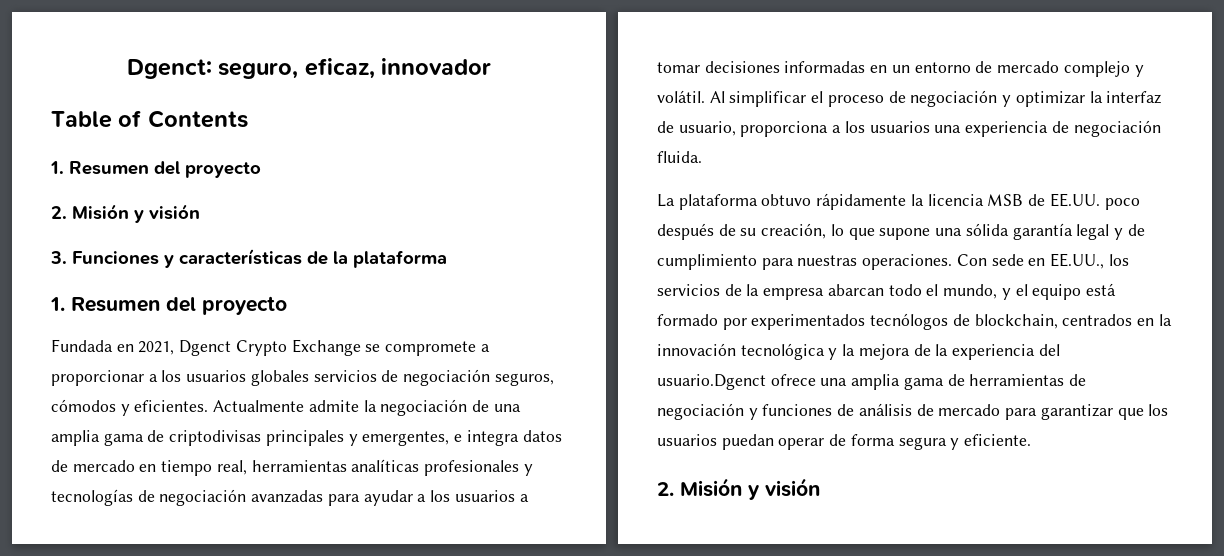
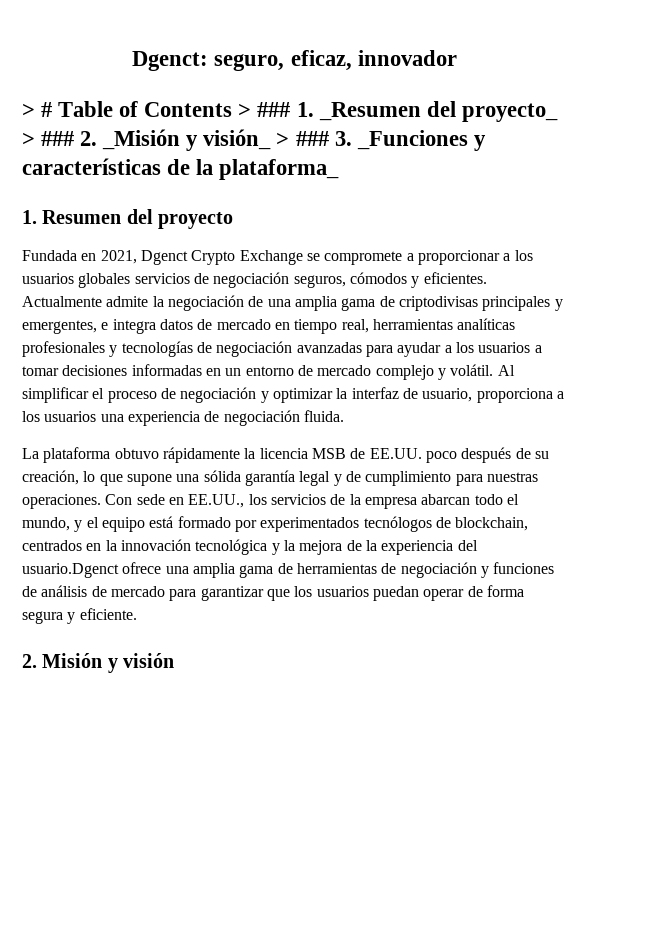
- Table of Contents
- 1. Resumen del proyecto
- 2. Misión y visión
- 3. Funciones y características de la plataforma
+ > # Table of Contents > ### 1. _Resumen del proyecto_ > ### 2. _Misión y visión_ > ### 3. _Funciones y características de la plataforma_

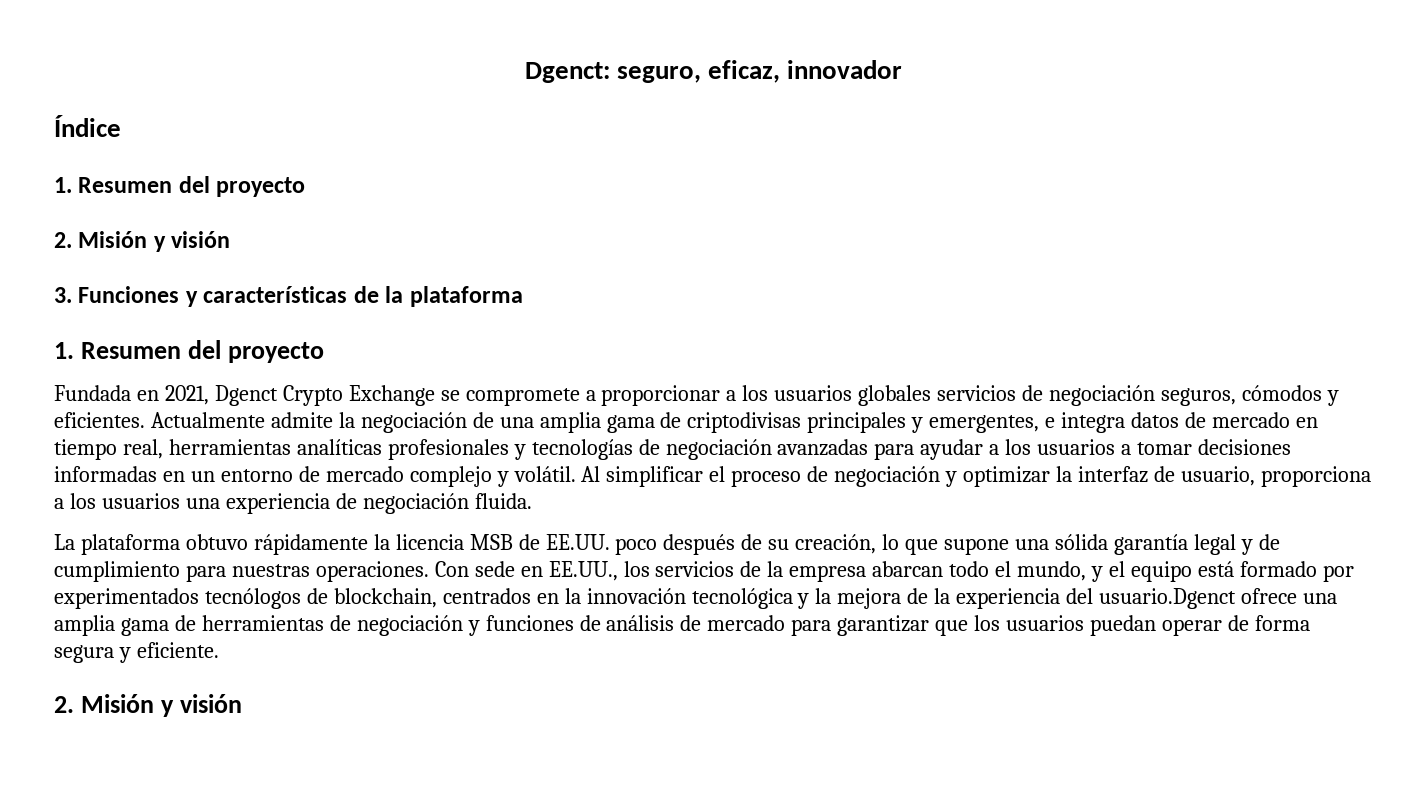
- > # Table of Contents > ### 1. _Resumen del proyecto_ > ### 2. _Misión y visión_ > ### 3. _Funciones y características de la plataforma_
+ Índice
+ 1. Resumen del proyecto
+ 2. Misión y visión
+ 3. Funciones y características de la plataforma

